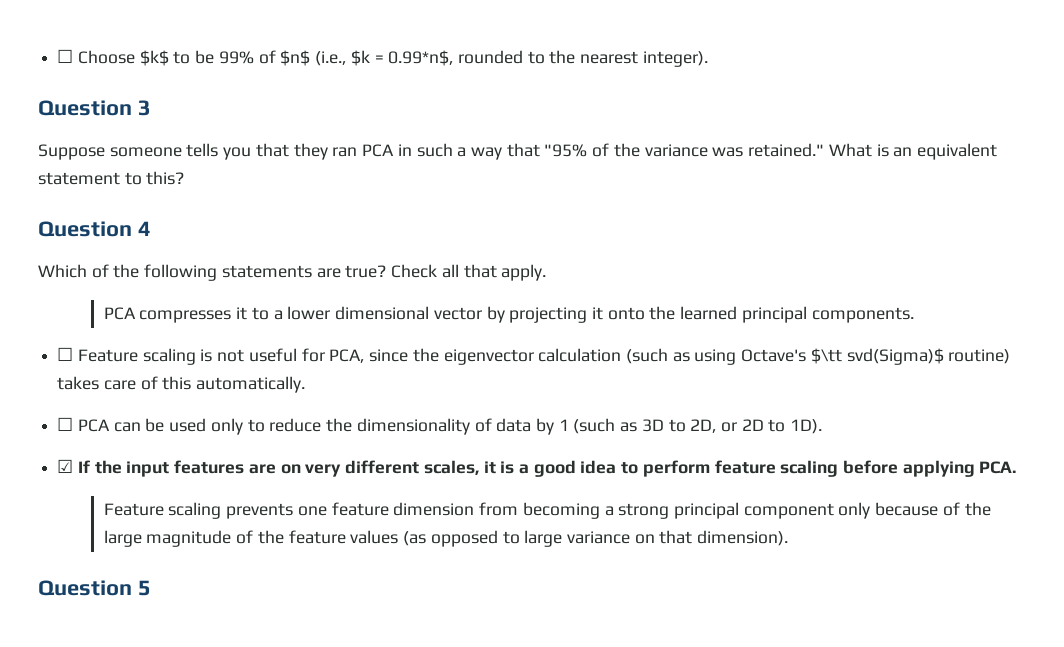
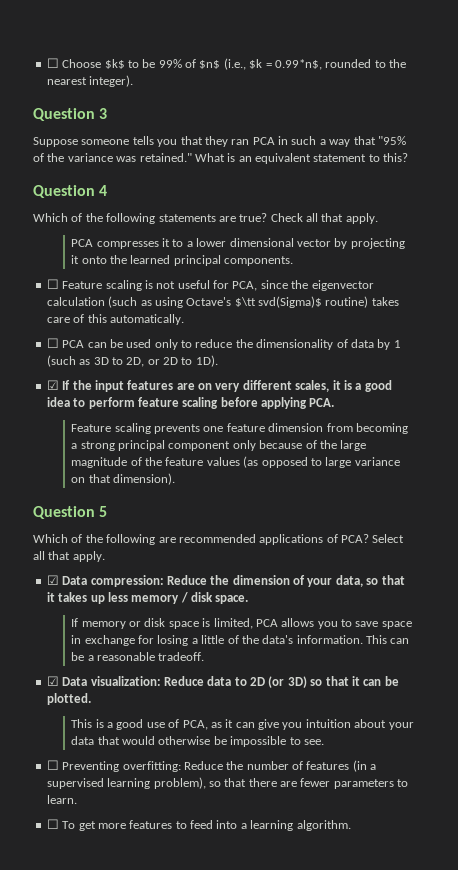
+ Which of the following are recommended applications of PCA? Select all that apply.
+ ☑ Data compression: Reduce the dimension of your data, so that it takes up less memory / disk space.
+ If memory or disk space is limited, PCA allows you to save space in exchange for losing a little of the data's information. This can be a reasonable tradeoff.
+ ☑ Data visualization: Reduce data to 2D (or 3D) so that it can be plotted.
+ This is a good use of PCA, as it can give you intuition about your data that would otherwise be impossible to see.
+ ☐ Preventing overfitting: Reduce the number of features (in a supervised learning problem), so that there are fewer parameters to learn.
+ ☐ To get more features to feed into a learning algorithm.

